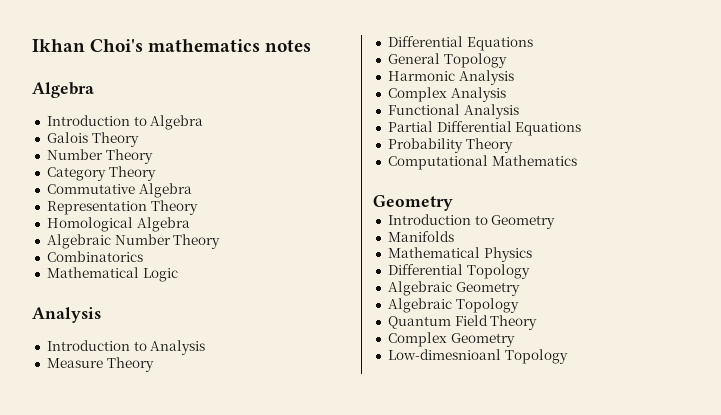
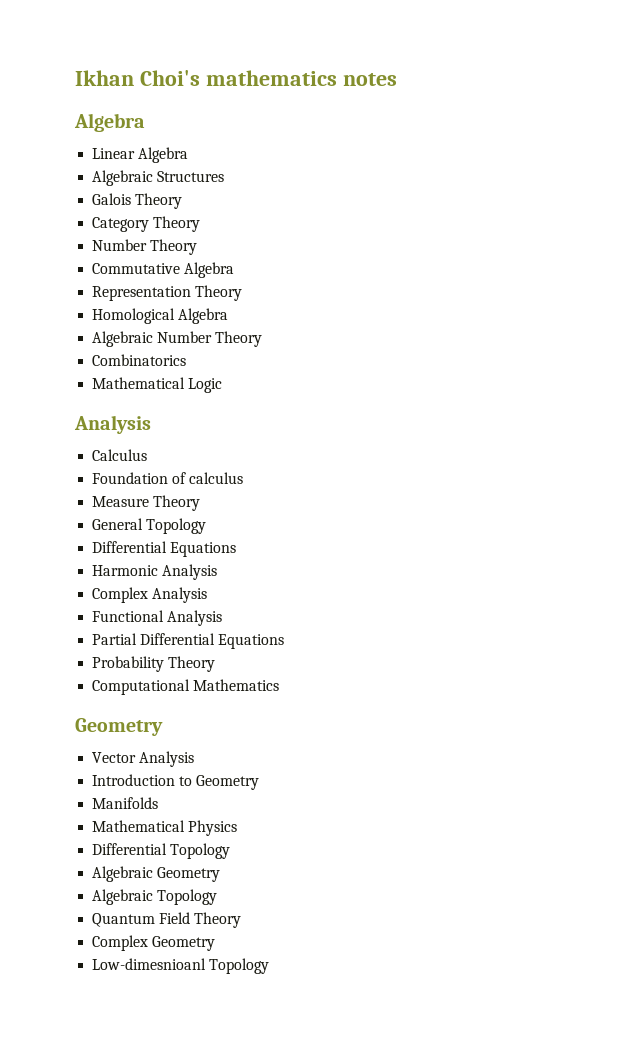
- Introduction to Algebra
+ Linear Algebra
+ Algebraic Structures
  Galois Theory
+ Category Theory
  Number Theory
- Category Theory
- Introduction to Analysis
+ Calculus
+ Foundation of calculus
  Measure Theory
+ General Topology
  Differential Equations
- General Topology
+ Vector Analysis

